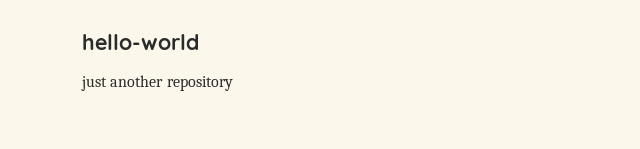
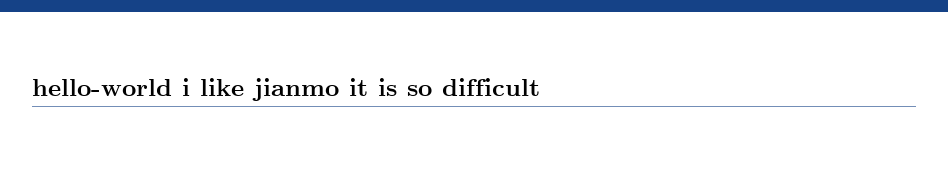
- hello-world
- just another repository
+ hello-world i like jianmo it is so difficult

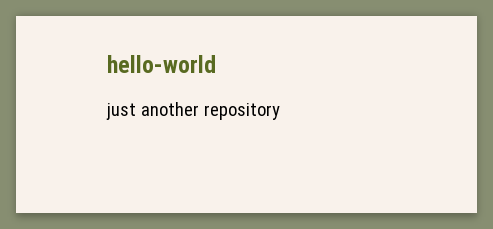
- hello-world i like jianmo it is so difficult
+ hello-world
+ just another repository

